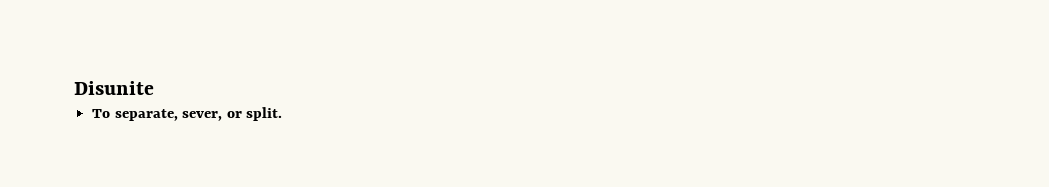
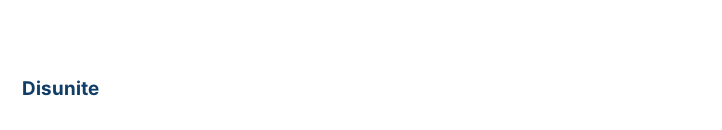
- To separate, sever, or split.

